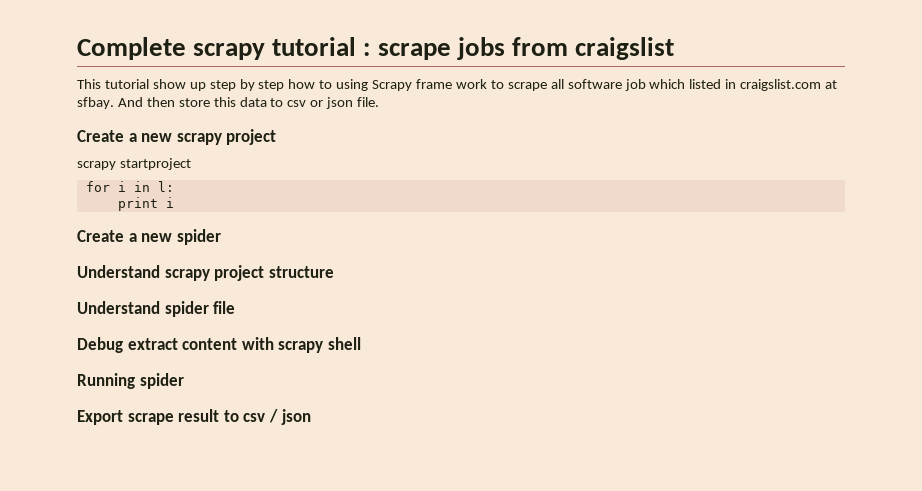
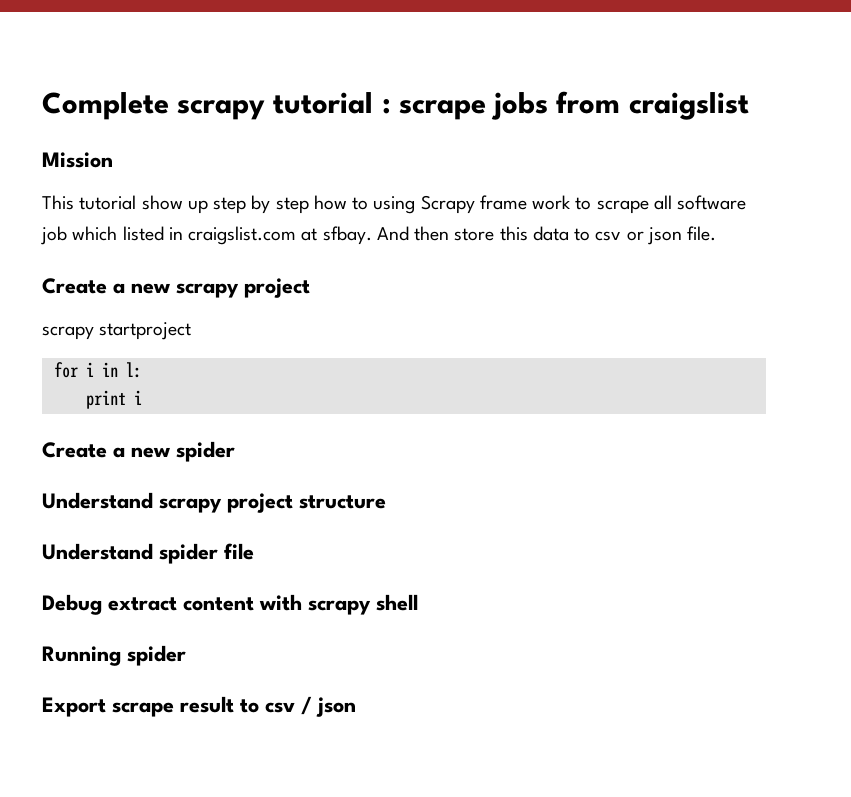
+ Mission

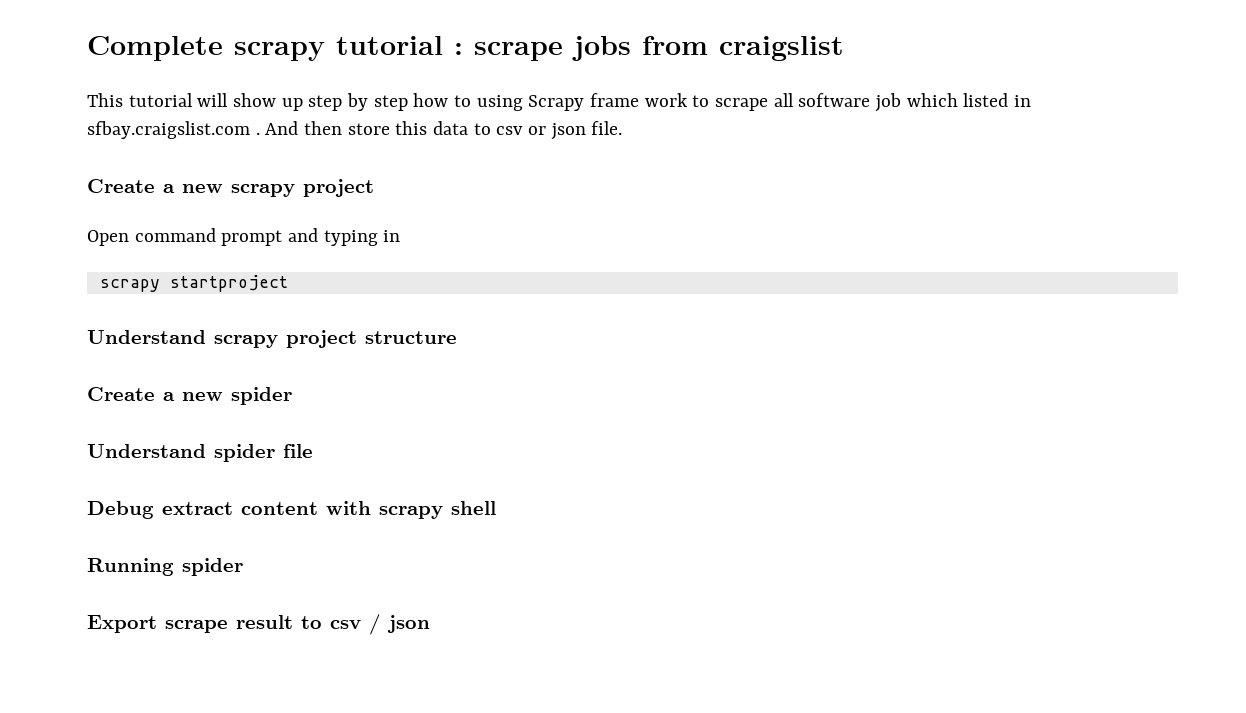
- Mission
- This tutorial show up step by step how to using Scrapy frame work to scrape all software job which listed in craigslist.com at sfbay.
+ This tutorial will show up step by step how to using Scrapy frame work to scrape all software job which listed in sfbay.craigslist.com .
+ Open command prompt and typing in
  scrapy startproject
- for i in l:
- print i
+ Understand scrapy project structure
- Understand scrapy project structure

